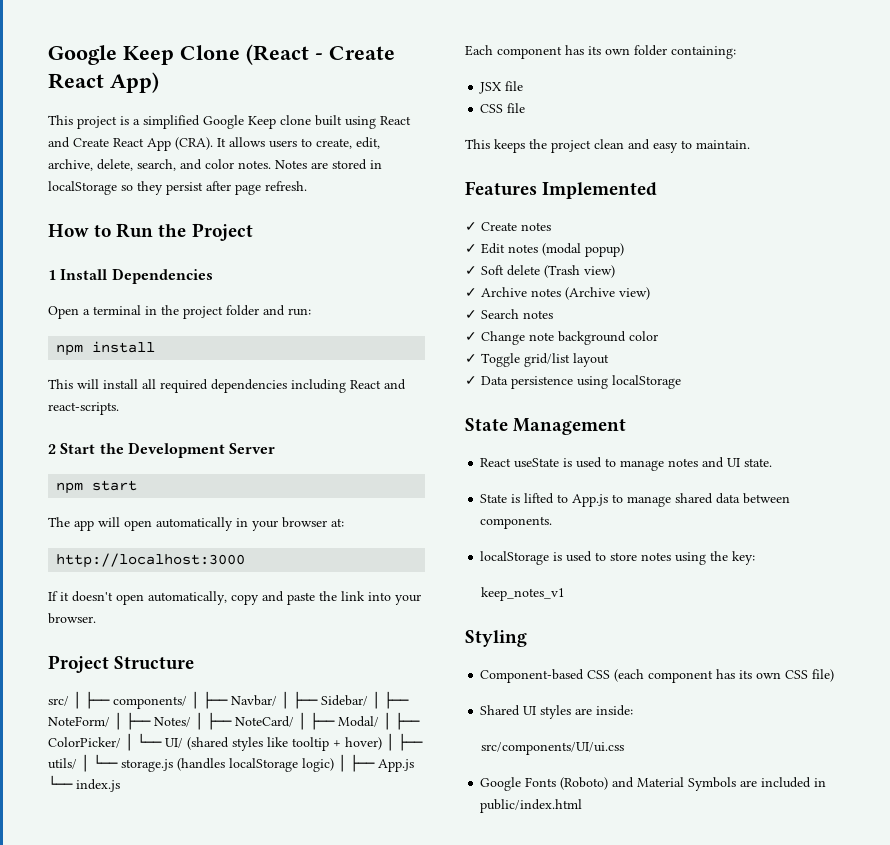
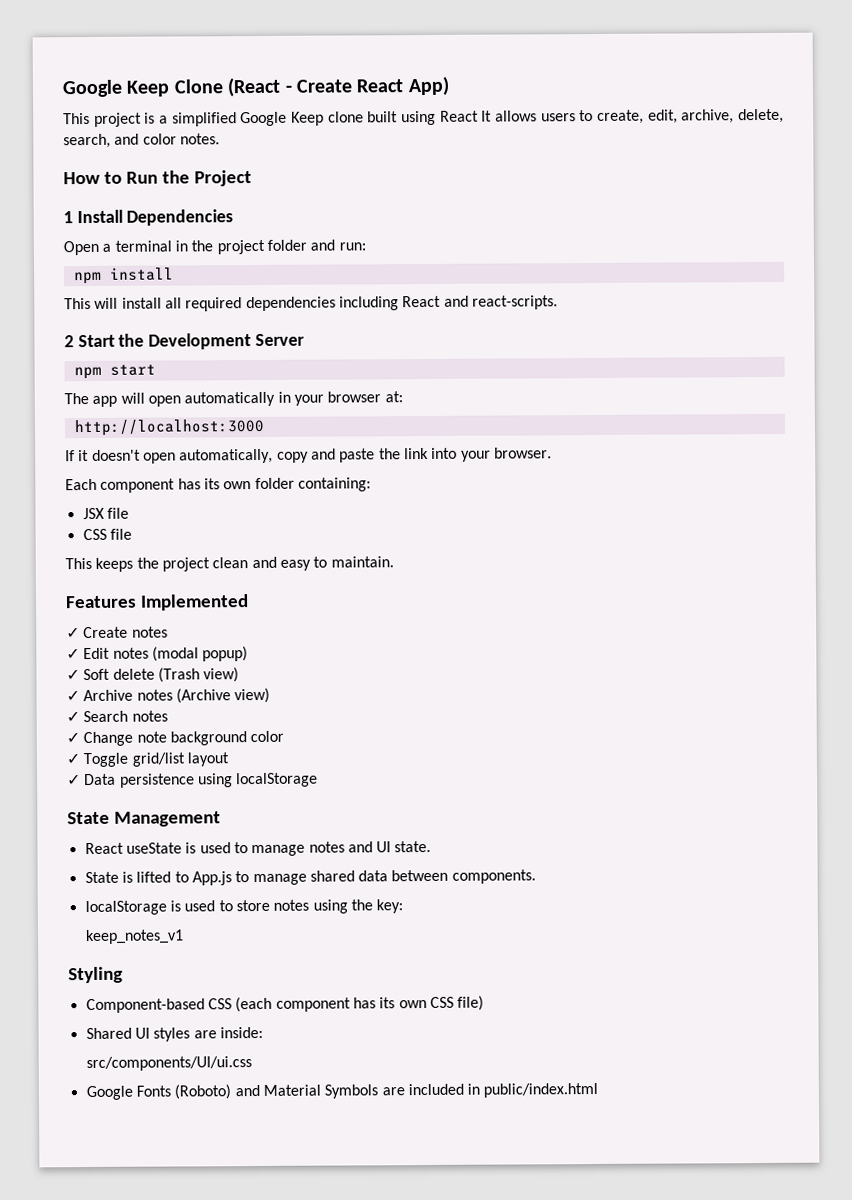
- This project is a simplified Google Keep clone built using React and Create React App (CRA). It allows users to create, edit, archive, delete, search, and color notes. Notes are stored in localStorage so they persist after page refresh.
+ This project is a simplified Google Keep clone built using React It allows users to create, edit, archive, delete, search, and color notes.
- Project Structure
- src/ │ ├── components/ │ ├── Navbar/ │ ├── Sidebar/ │ ├── NoteForm/ │ ├── Notes/ │ ├── NoteCard/ │ ├── Modal/ │ ├── ColorPicker/ │ └── UI/ (shared styles like tooltip + hover) │ ├── utils/ │ └── storage.js (handles localStorage logic) │ ├── App.js └── index.js

